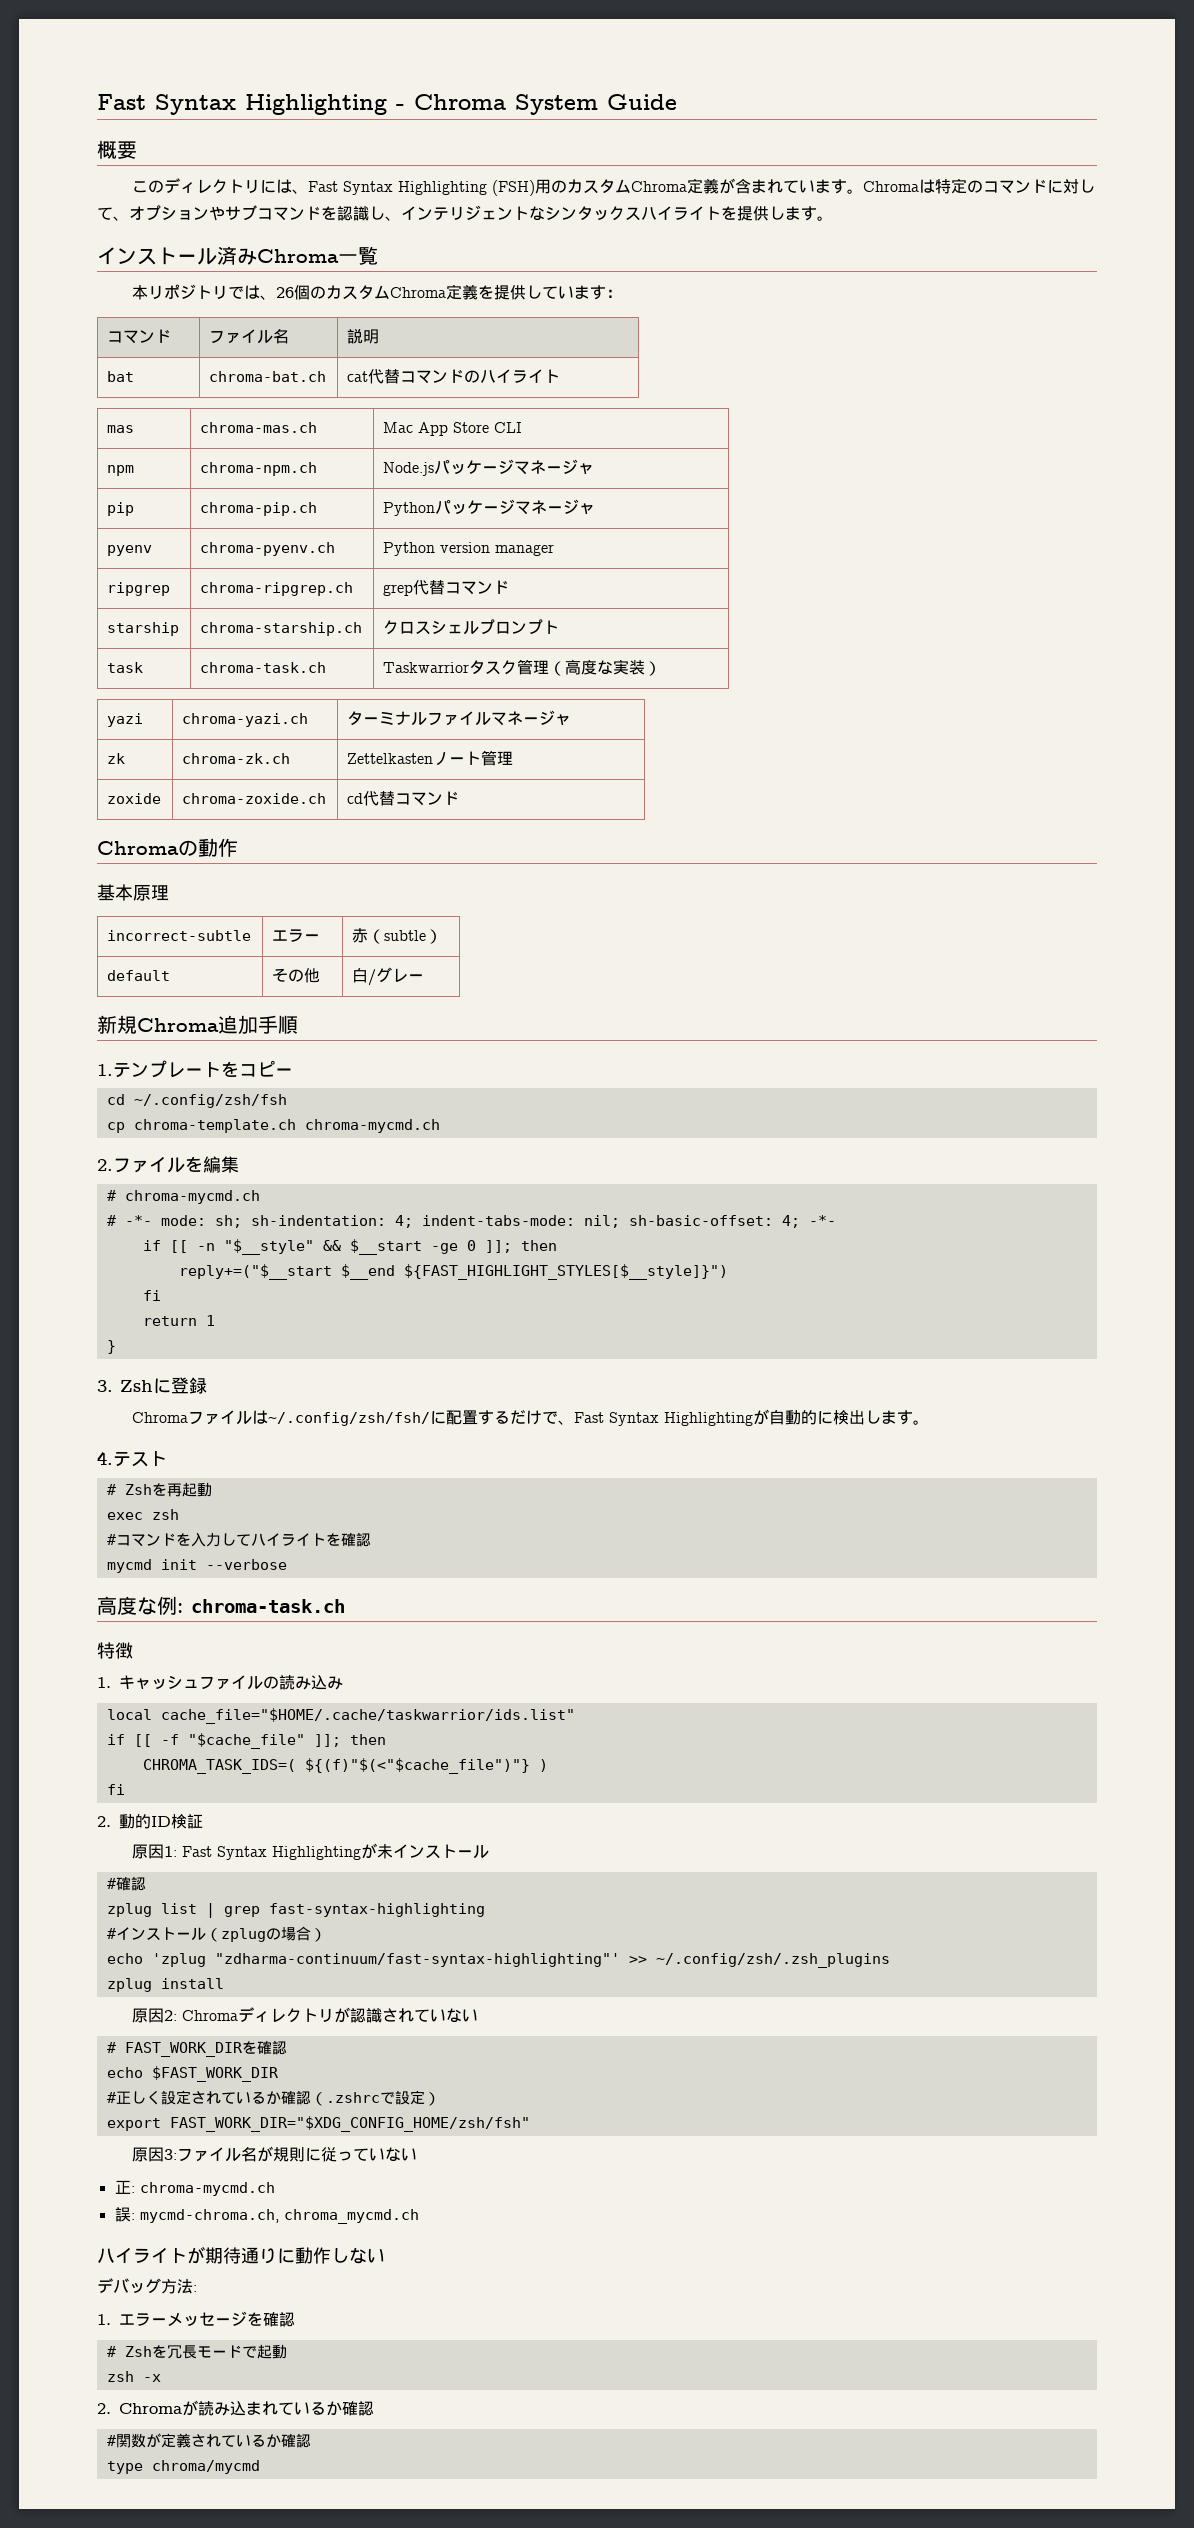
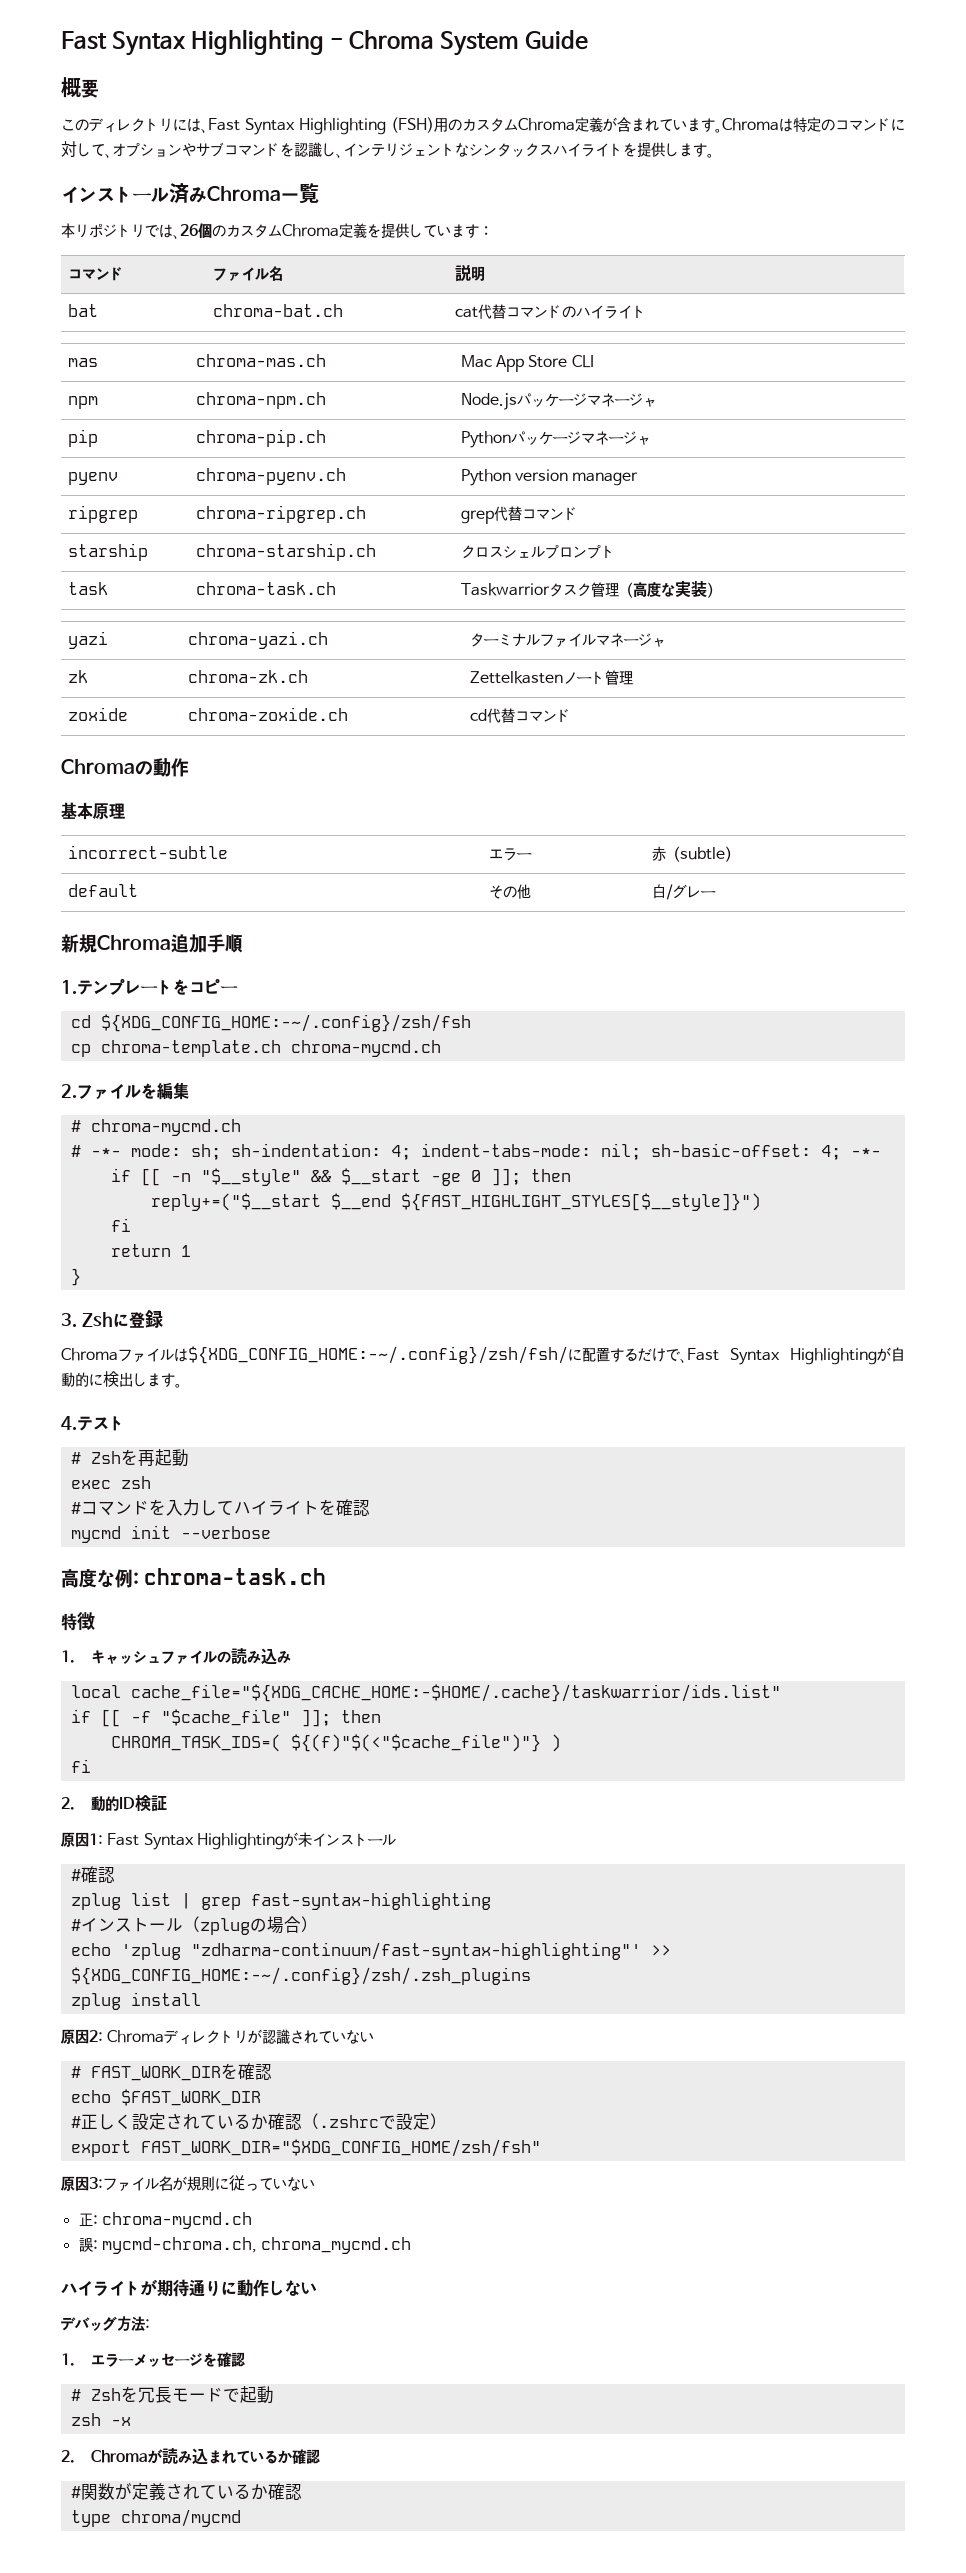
- cd ~/.config/zsh/fsh
+ cd ${XDG_CONFIG_HOME:-~/.config}/zsh/fsh
- Chromaファイルは~/.config/zsh/fsh/に配置するだけで、Fast Syntax Highlightingが自動的に検出します。
+ Chromaファイルは${XDG_CONFIG_HOME:-~/.config}/zsh/fsh/に配置するだけで、Fast Syntax Highlightingが自動的に検出します。
- local cache_file="$HOME/.cache/taskwarrior/ids.list"
+ local cache_file="${XDG_CACHE_HOME:-$HOME/.cache}/taskwarrior/ids.list"
- echo 'zplug "zdharma-continuum/fast-syntax-highlighting"' >> ~/.config/zsh/.zsh_plugins
+ echo 'zplug "zdharma-continuum/fast-syntax-highlighting"' >> ${XDG_CONFIG_HOME:-~/.config}/zsh/.zsh_plugins

